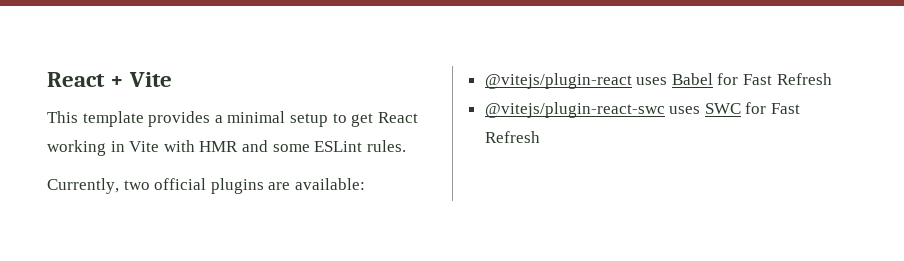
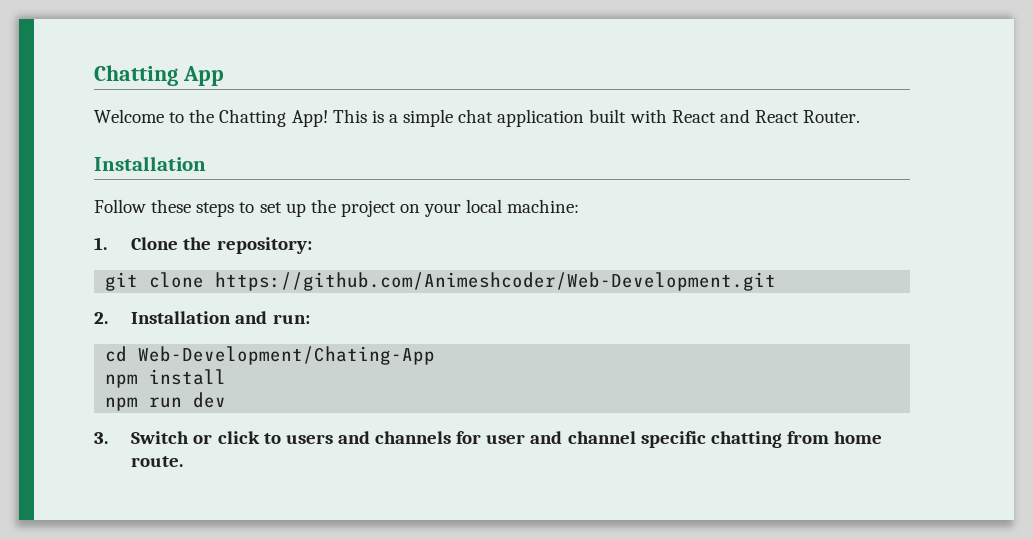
- React + Vite
- This template provides a minimal setup to get React working in Vite with HMR and some ESLint rules.
- Currently, two official plugins are available:
- @vitejs/plugin-react uses Babel for Fast Refresh
- @vitejs/plugin-react-swc uses SWC for Fast Refresh
+ Chatting App
+ Welcome to the Chatting App! This is a simple chat application built with React and React Router.
+ Installation
+ Follow these steps to set up the project on your local machine:
+ 1. Clone the repository:
+ git clone https://github.com/Animeshcoder/Web-Development.git
+ 2. Installation and run:
+ cd Web-Development/Chating-App
+ npm install
+ npm run dev
+ 3. Switch or click to users and channels for user and channel specific chatting from home route.

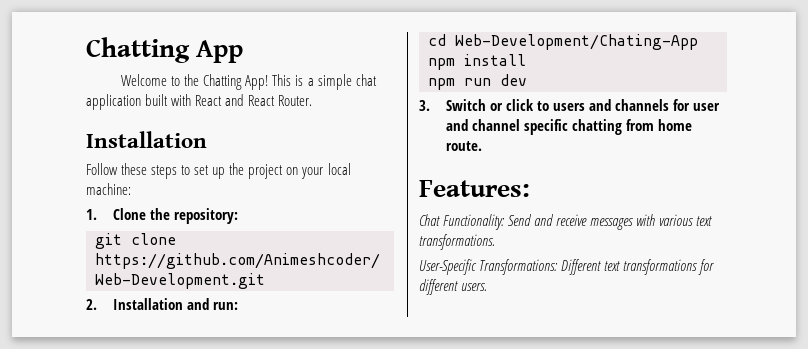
+ Features:
+ Chat Functionality: Send and receive messages with various text transformations.
+ User-Specific Transformations: Different text transformations for different users.

